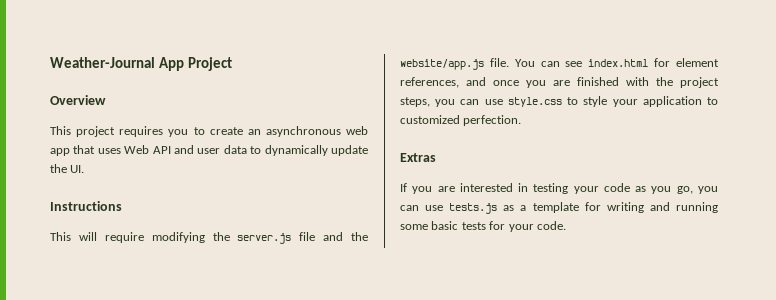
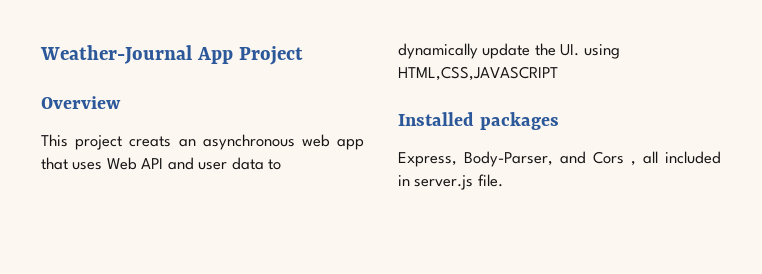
- This project requires you to create an asynchronous web app that uses Web API and user data to dynamically update the UI.
- Instructions
- This will require modifying the server.js file and the website/app.js file. You can see index.html for element references, and once you are finished with the project steps, you can use style.css to style your application to customized perfection.
- Extras
- If you are interested in testing your code as you go, you can use tests.js as a template for writing and running some basic tests for your code.
+ This project creats an asynchronous web app that uses Web API and user data to dynamically update the UI. using HTML,CSS,JAVASCRIPT
+ Installed packages
+ Express, Body-Parser, and Cors , all included in server.js file.

